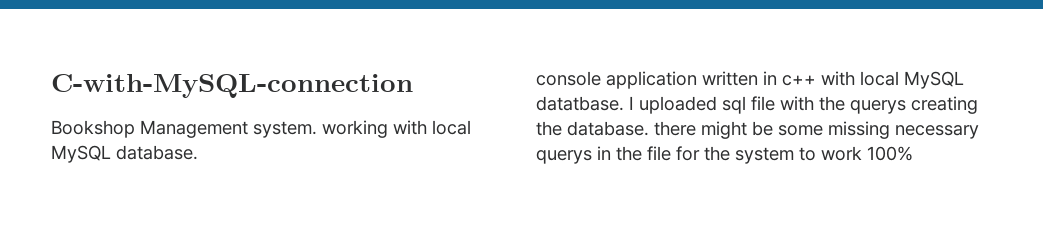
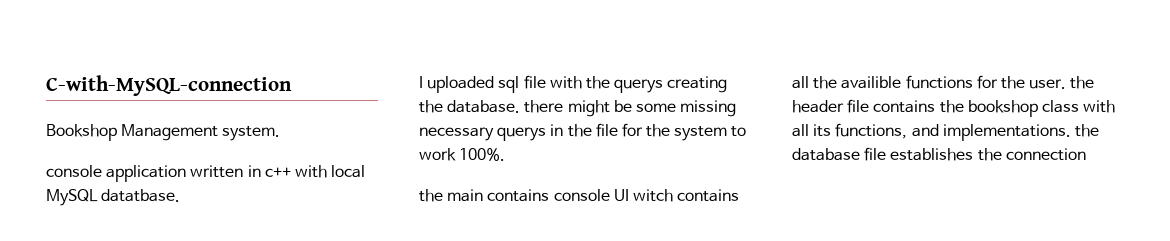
- Bookshop Management system. working with local MySQL database.
+ Bookshop Management system.
- console application written in c++ with local MySQL datatbase. I uploaded sql file with the querys creating the database. there might be some missing necessary querys in the file for the system to work 100%
+ console application written in c++ with local MySQL datatbase.
+ I uploaded sql file with the querys creating the database. there might be some missing necessary querys in the file for the system to work 100%.
+ the main contains console UI witch contains all the availible functions for the user. the header file contains the bookshop class with all its functions, and implementations. the database file establishes the connection

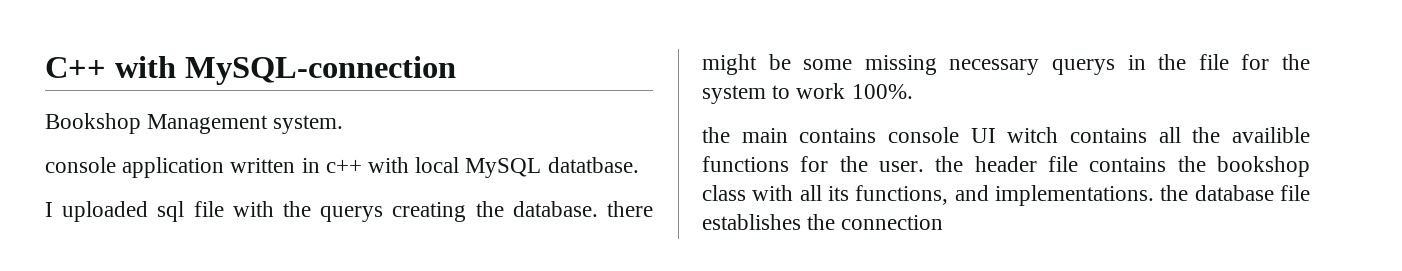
- C-with-MySQL-connection
+ C++ with MySQL-connection

